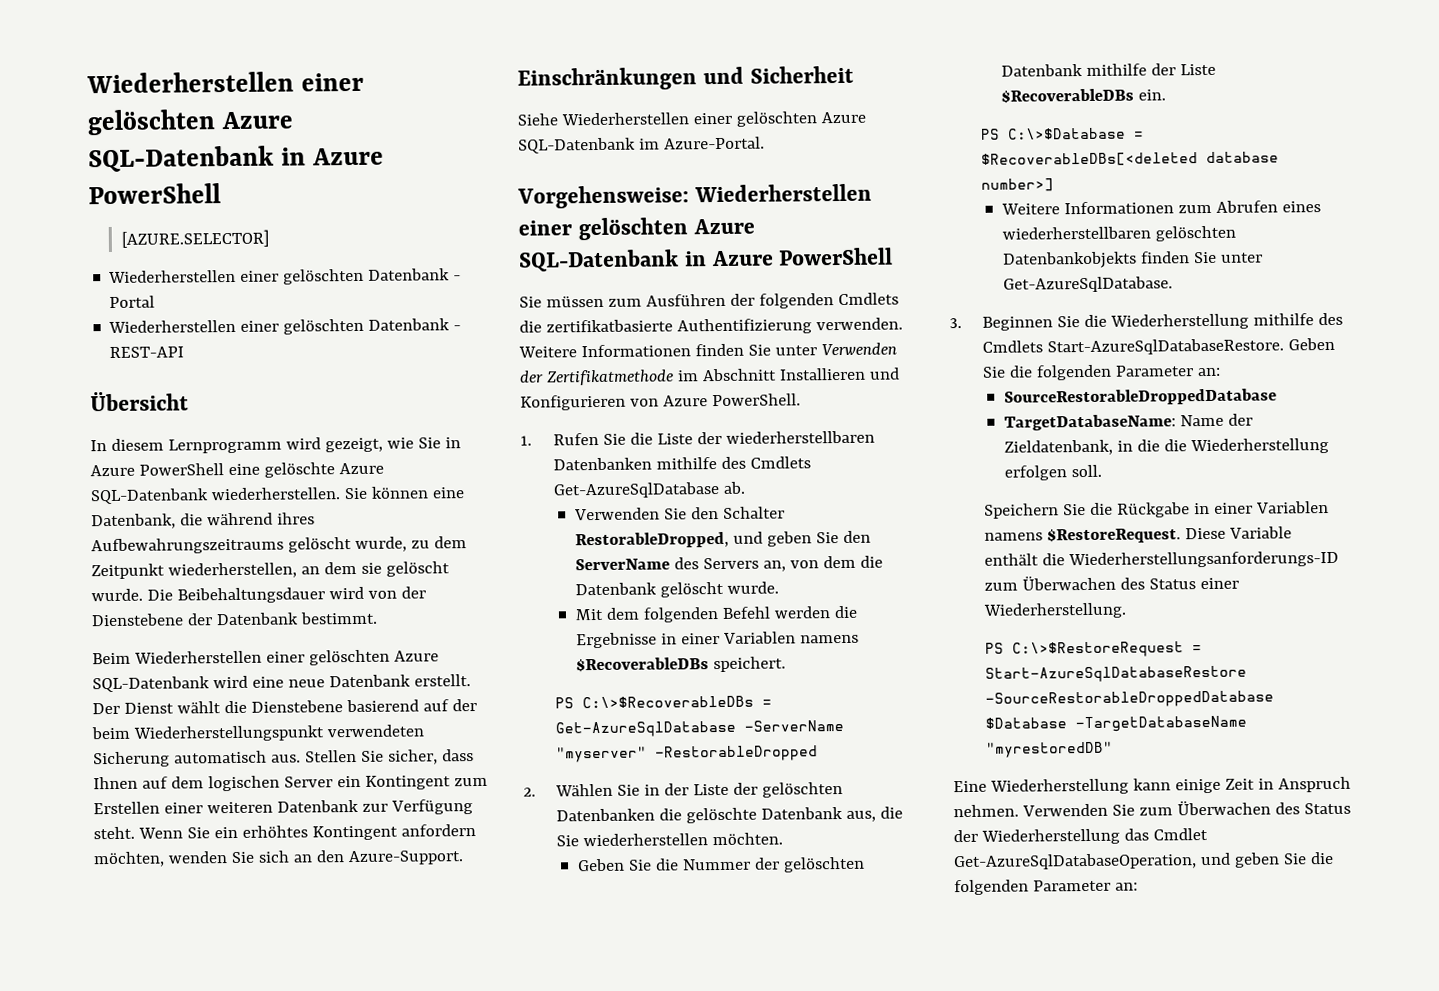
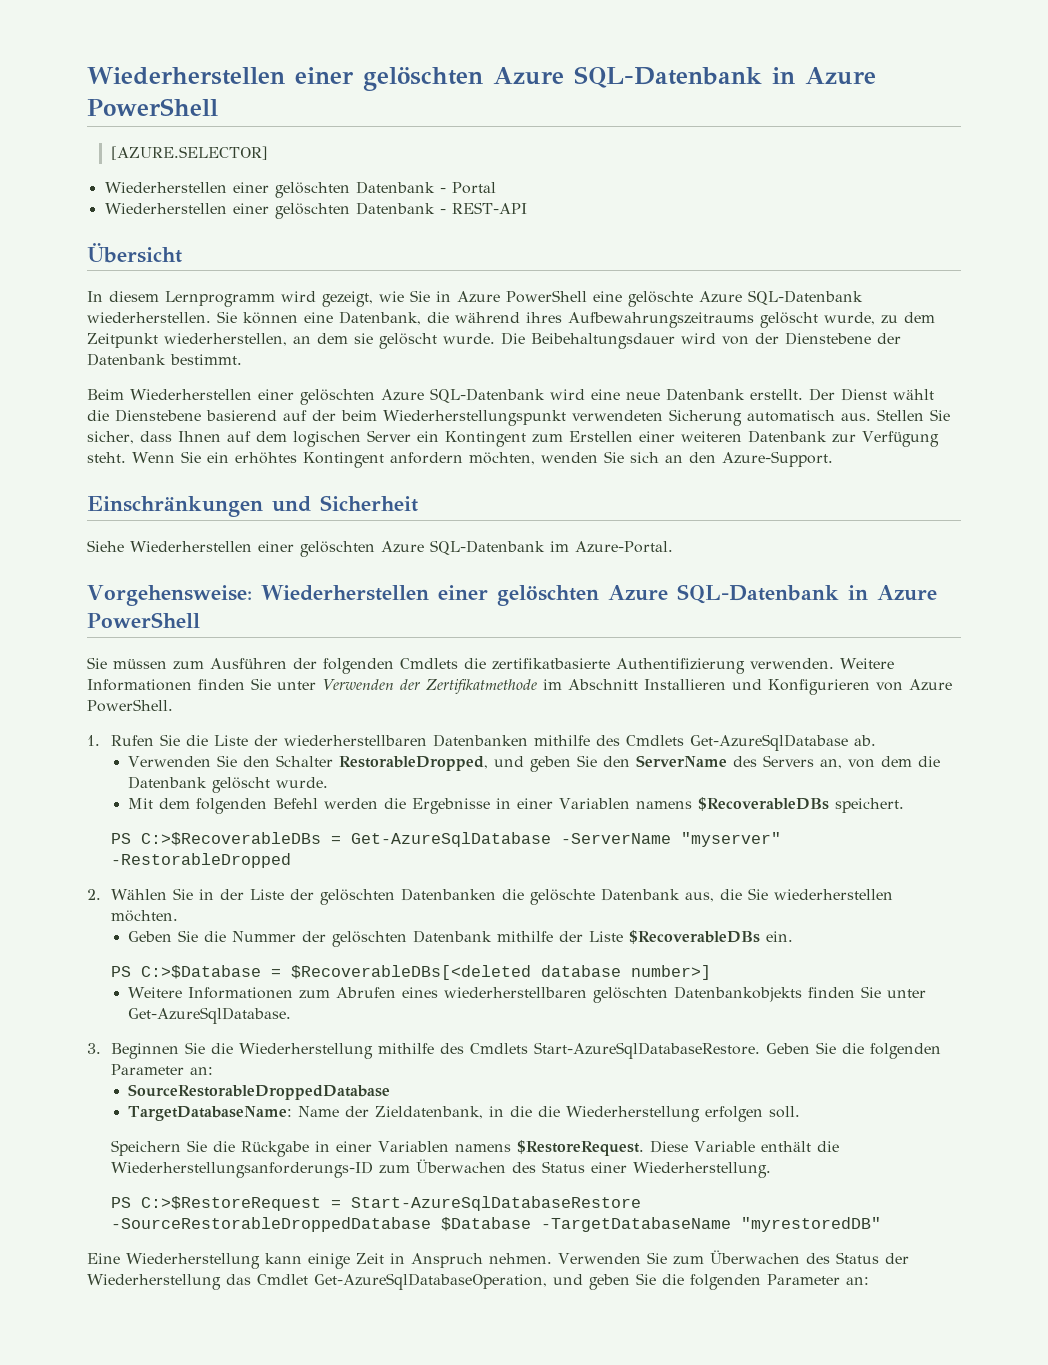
- PS C:\>$RecoverableDBs = Get-AzureSqlDatabase -ServerName "myserver" -RestorableDropped
+ PS C:>$RecoverableDBs = Get-AzureSqlDatabase -ServerName "myserver" -RestorableDropped
- PS C:\>$Database = $RecoverableDBs[<deleted database number>]
+ PS C:>$Database = $RecoverableDBs[<deleted database number>]
- PS C:\>$RestoreRequest = Start-AzureSqlDatabaseRestore -SourceRestorableDroppedDatabase $Database -TargetDatabaseName "myrestoredDB"
+ PS C:>$RestoreRequest = Start-AzureSqlDatabaseRestore -SourceRestorableDroppedDatabase $Database -TargetDatabaseName "myrestoredDB"

